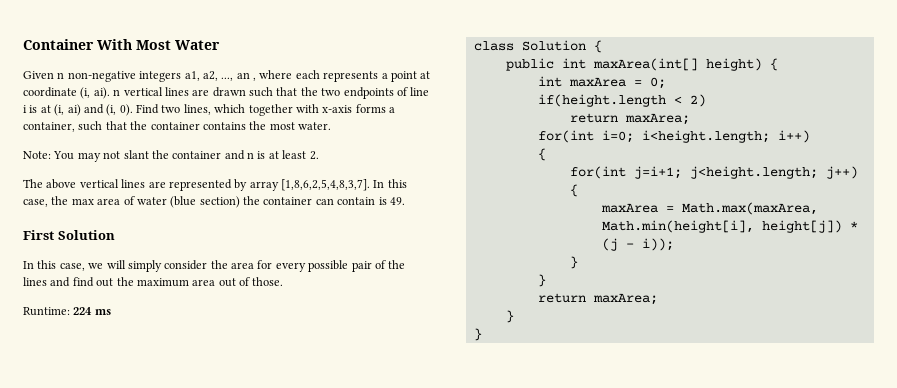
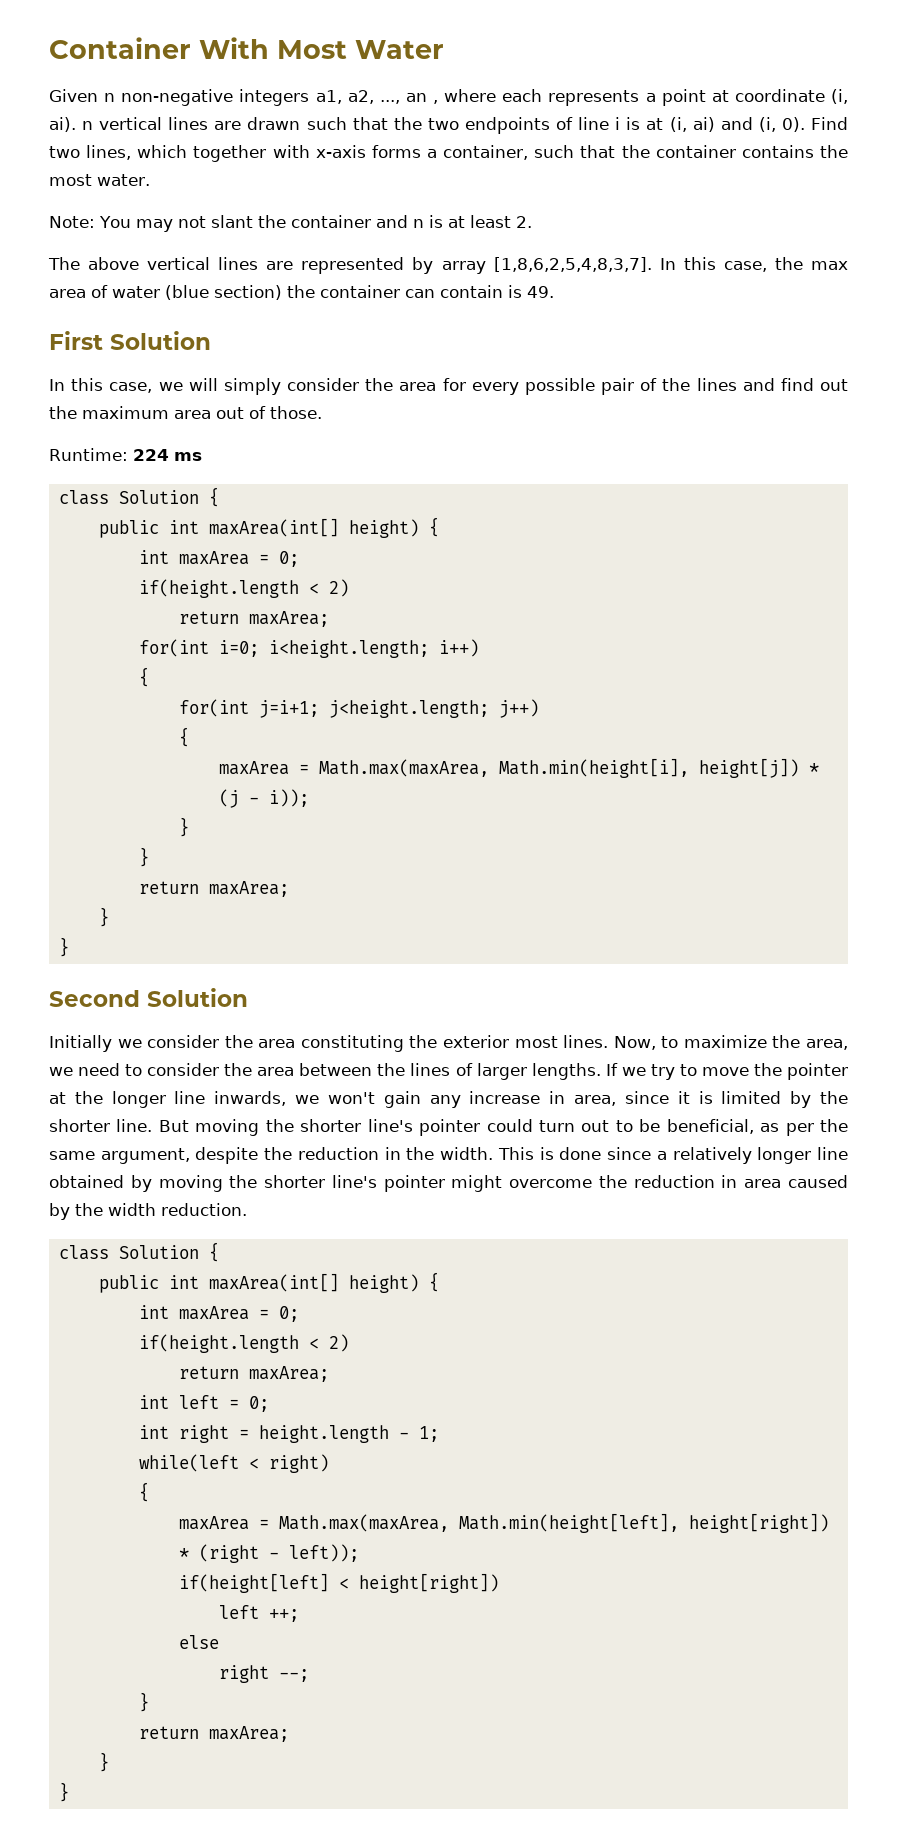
+ Second Solution
+ Initially we consider the area constituting the exterior most lines. Now, to maximize the area, we need to consider the area between the lines of larger lengths. If we try to move the pointer at the longer line inwards, we won't gain any increase in area, since it is limited by the shorter line. But moving the shorter line's pointer could turn out to be beneficial, as per the same argument, despite the reduction in the width. This is done since a relatively longer line obtained by moving the shorter line's pointer might overcome the reduction in area caused by the width reduction.
+ class Solution {
+ public int maxArea(int[] height) {
+ int maxArea = 0;
+ if(height.length < 2)
+ return maxArea;
+ int left = 0;
+ int right = height.length - 1;
+ while(left < right)
+ {
+ maxArea = Math.max(maxArea, Math.min(height[left], height[right]) * (right - left));
+ if(height[left] < height[right])
+ left ++;
+ else
+ right --;
+ }
+ return maxArea;
+ }
+ }

